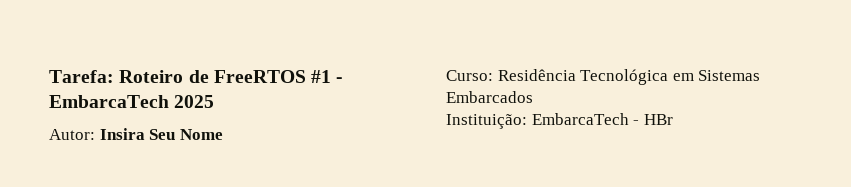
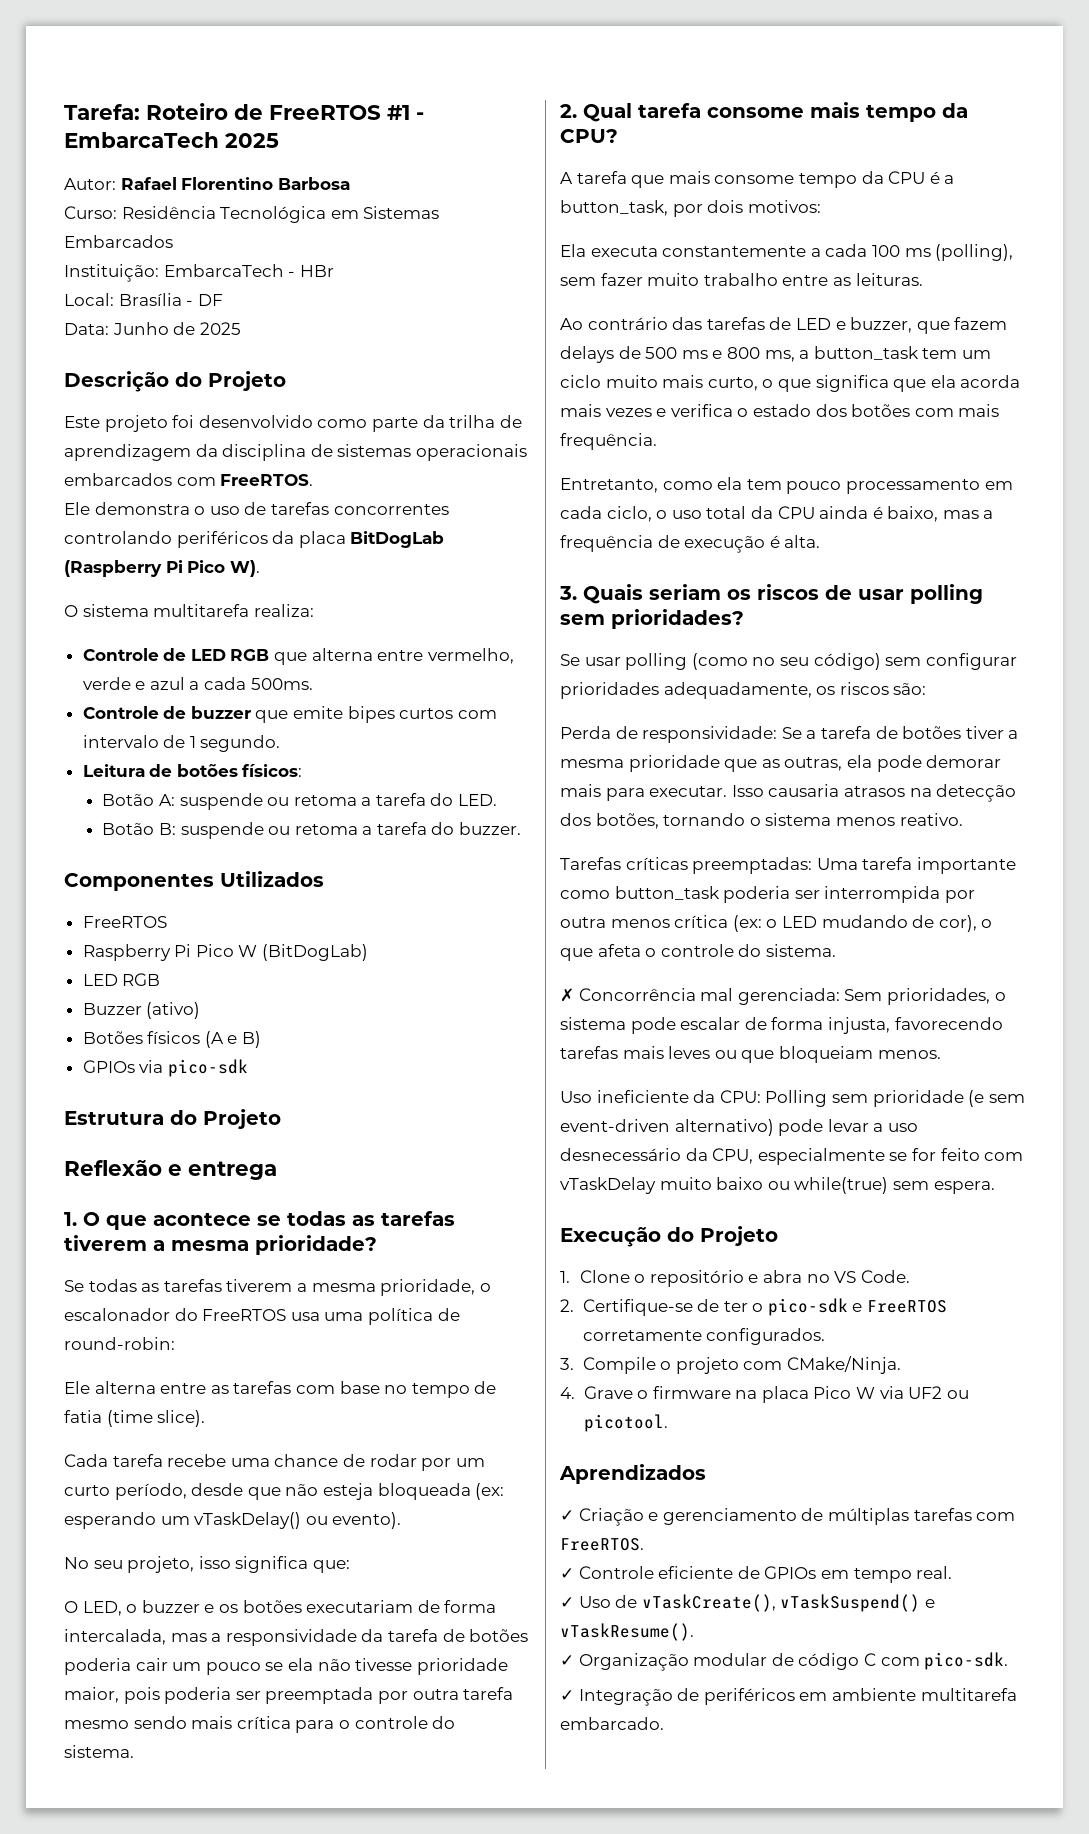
- Autor: Insira Seu Nome
+ Autor: Rafael Florentino Barbosa
+ Local: Brasília - DF
+ Data: Junho de 2025
+ Descrição do Projeto
+ Este projeto foi desenvolvido como parte da trilha de aprendizagem da disciplina de sistemas operacionais embarcados com FreeRTOS.
+ Ele demonstra o uso de tarefas concorrentes controlando periféricos da placa BitDogLab (Raspberry Pi Pico W).
+ O sistema multitarefa realiza:
+ Controle de LED RGB que alterna entre vermelho, verde e azul a cada 500ms.
+ Controle de buzzer que emite bipes curtos com intervalo de 1 segundo.
+ Leitura de botões físicos:
+ Botão A: suspende ou retoma a tarefa do LED.
+ Botão B: suspende ou retoma a tarefa do buzzer.
+ Componentes Utilizados
+ FreeRTOS
+ Raspberry Pi Pico W (BitDogLab)
+ LED RGB
+ Buzzer (ativo)
+ Botões físicos (A e B)
+ GPIOs via pico-sdk
+ Estrutura do Projeto
+ Reflexão e entrega
+ 1. O que acontece se todas as tarefas tiverem a mesma prioridade?
+ Se todas as tarefas tiverem a mesma prioridade, o escalonador do FreeRTOS usa uma política de round-robin:
+ Ele alterna entre as tarefas com base no tempo de fatia (time slice).
+ Cada tarefa recebe uma chance de rodar por um curto período, desde que não esteja bloqueada (ex: esperando um vTaskDelay() ou evento).
+ No seu projeto, isso significa que:
+ O LED, o buzzer e os botões executariam de forma intercalada, mas a responsividade da tarefa de botões poderia cair um pouco se ela não tivesse prioridade maior, pois poderia ser preemptada por outra tarefa mesmo sendo mais crítica para o controle do sistema.
+ 2. Qual tarefa consome mais tempo da CPU?
+ A tarefa que mais consome tempo da CPU é a button_task, por dois motivos:
+ Ela executa constantemente a cada 100 ms (polling), sem fazer muito trabalho entre as leituras.
+ Ao contrário das tarefas de LED e buzzer, que fazem delays de 500 ms e 800 ms, a button_task tem um ciclo muito mais curto, o que significa que ela acorda mais vezes e verifica o estado dos botões com mais frequência.
+ Entretanto, como ela tem pouco processamento em cada ciclo, o uso total da CPU ainda é baixo, mas a frequência de execução é alta.
+ 3. Quais seriam os riscos de usar polling sem prioridades?
+ Se usar polling (como no seu código) sem configurar prioridades adequadamente, os riscos são:
+ Perda de responsividade: Se a tarefa de botões tiver a mesma prioridade que as outras, ela pode demorar mais para executar. Isso causaria atrasos na detecção dos botões, tornando o sistema menos reativo.
+ Tarefas críticas preemptadas: Uma tarefa importante como button_task poderia ser interrompida por outra menos crítica (ex: o LED mudando de cor), o que afeta o controle do sistema.
+ ✗ Concorrência mal gerenciada: Sem prioridades, o sistema pode escalar de forma injusta, favorecendo tarefas mais leves ou que bloqueiam menos.
+ Uso ineficiente da CPU: Polling sem prioridade (e sem event-driven alternativo) pode levar a uso desnecessário da CPU, especialmente se for feito com vTaskDelay muito baixo ou while(true) sem espera.
+ Execução do Projeto
+ 1. Clone o repositório e abra no VS Code.
+ 2. Certifique-se de ter o pico-sdk e FreeRTOS corretamente configurados.
+ 3. Compile o projeto com CMake/Ninja.
+ 4. Grave o firmware na placa Pico W via UF2 ou picotool.
+ Aprendizados
+ ✓ Criação e gerenciamento de múltiplas tarefas com FreeRTOS.
+ ✓ Controle eficiente de GPIOs em tempo real.
+ ✓ Uso de vTaskCreate(), vTaskSuspend() e vTaskResume().
+ ✓ Organização modular de código C com pico-sdk.
+ ✓ Integração de periféricos em ambiente multitarefa embarcado.

